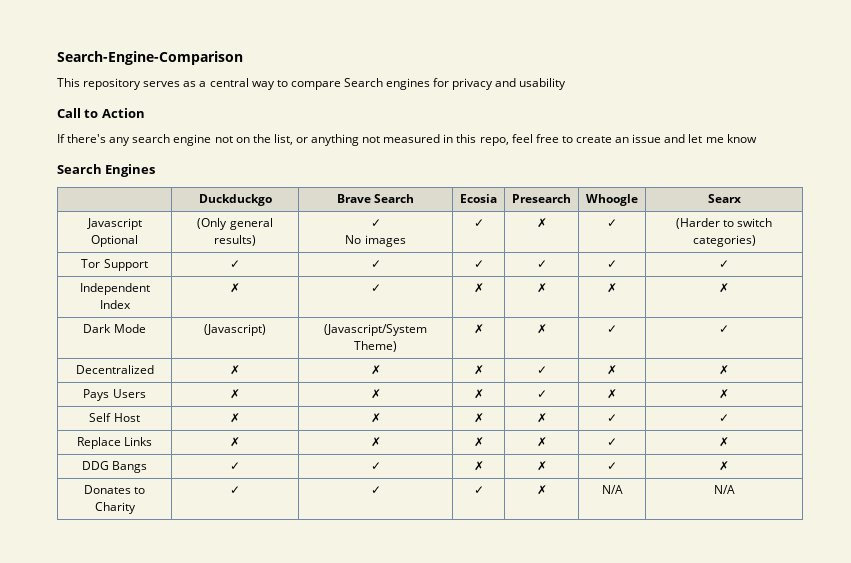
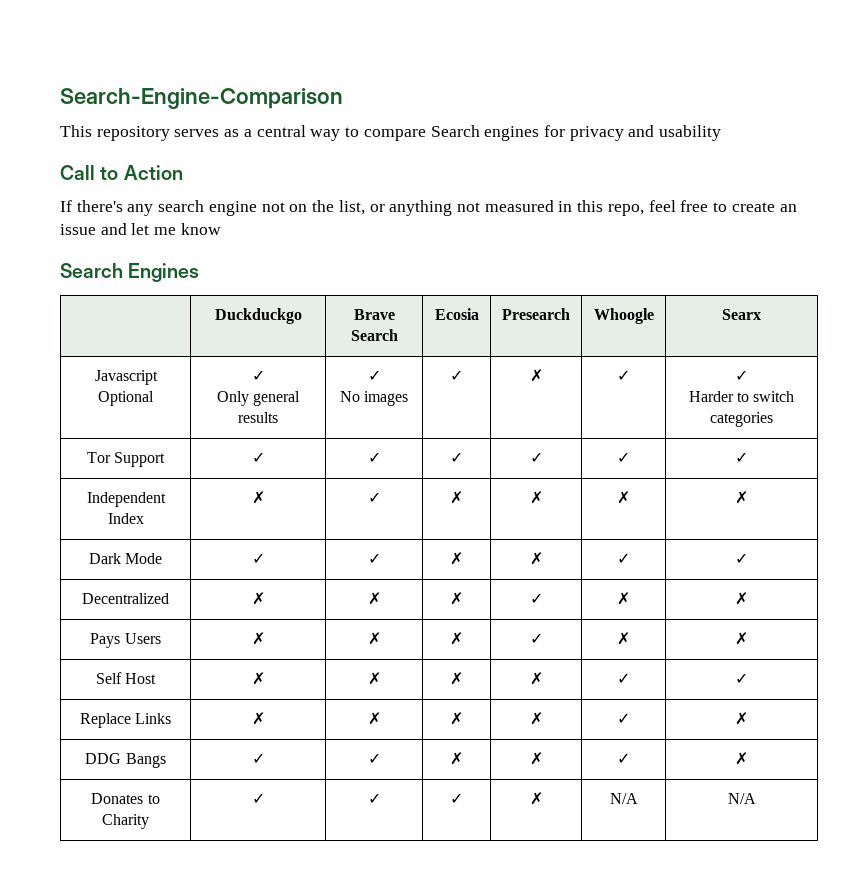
- Javascript Optional | (Only general results) | ✓
- No images | ✓ | ✗ | ✓ | (Harder to switch categories)
+ Javascript Optional | ✓
+ Only general results | ✓
+ No images | ✓ | ✗ | ✓ | ✓
+ Harder to switch categories
- Dark Mode | (Javascript) | (Javascript/System Theme) | ✗ | ✗ | ✓ | ✓
+ Dark Mode | ✓ | ✓ | ✗ | ✗ | ✓ | ✓

